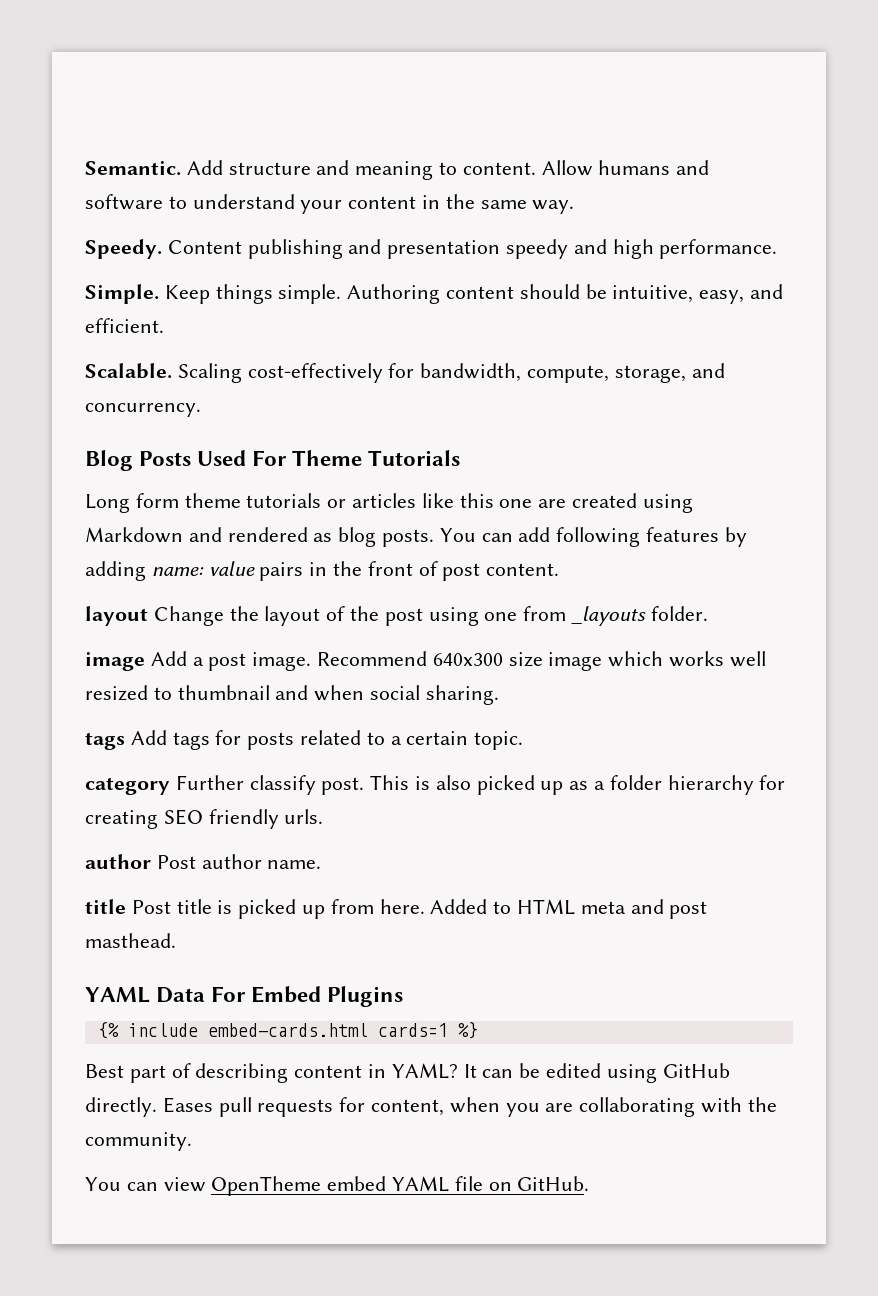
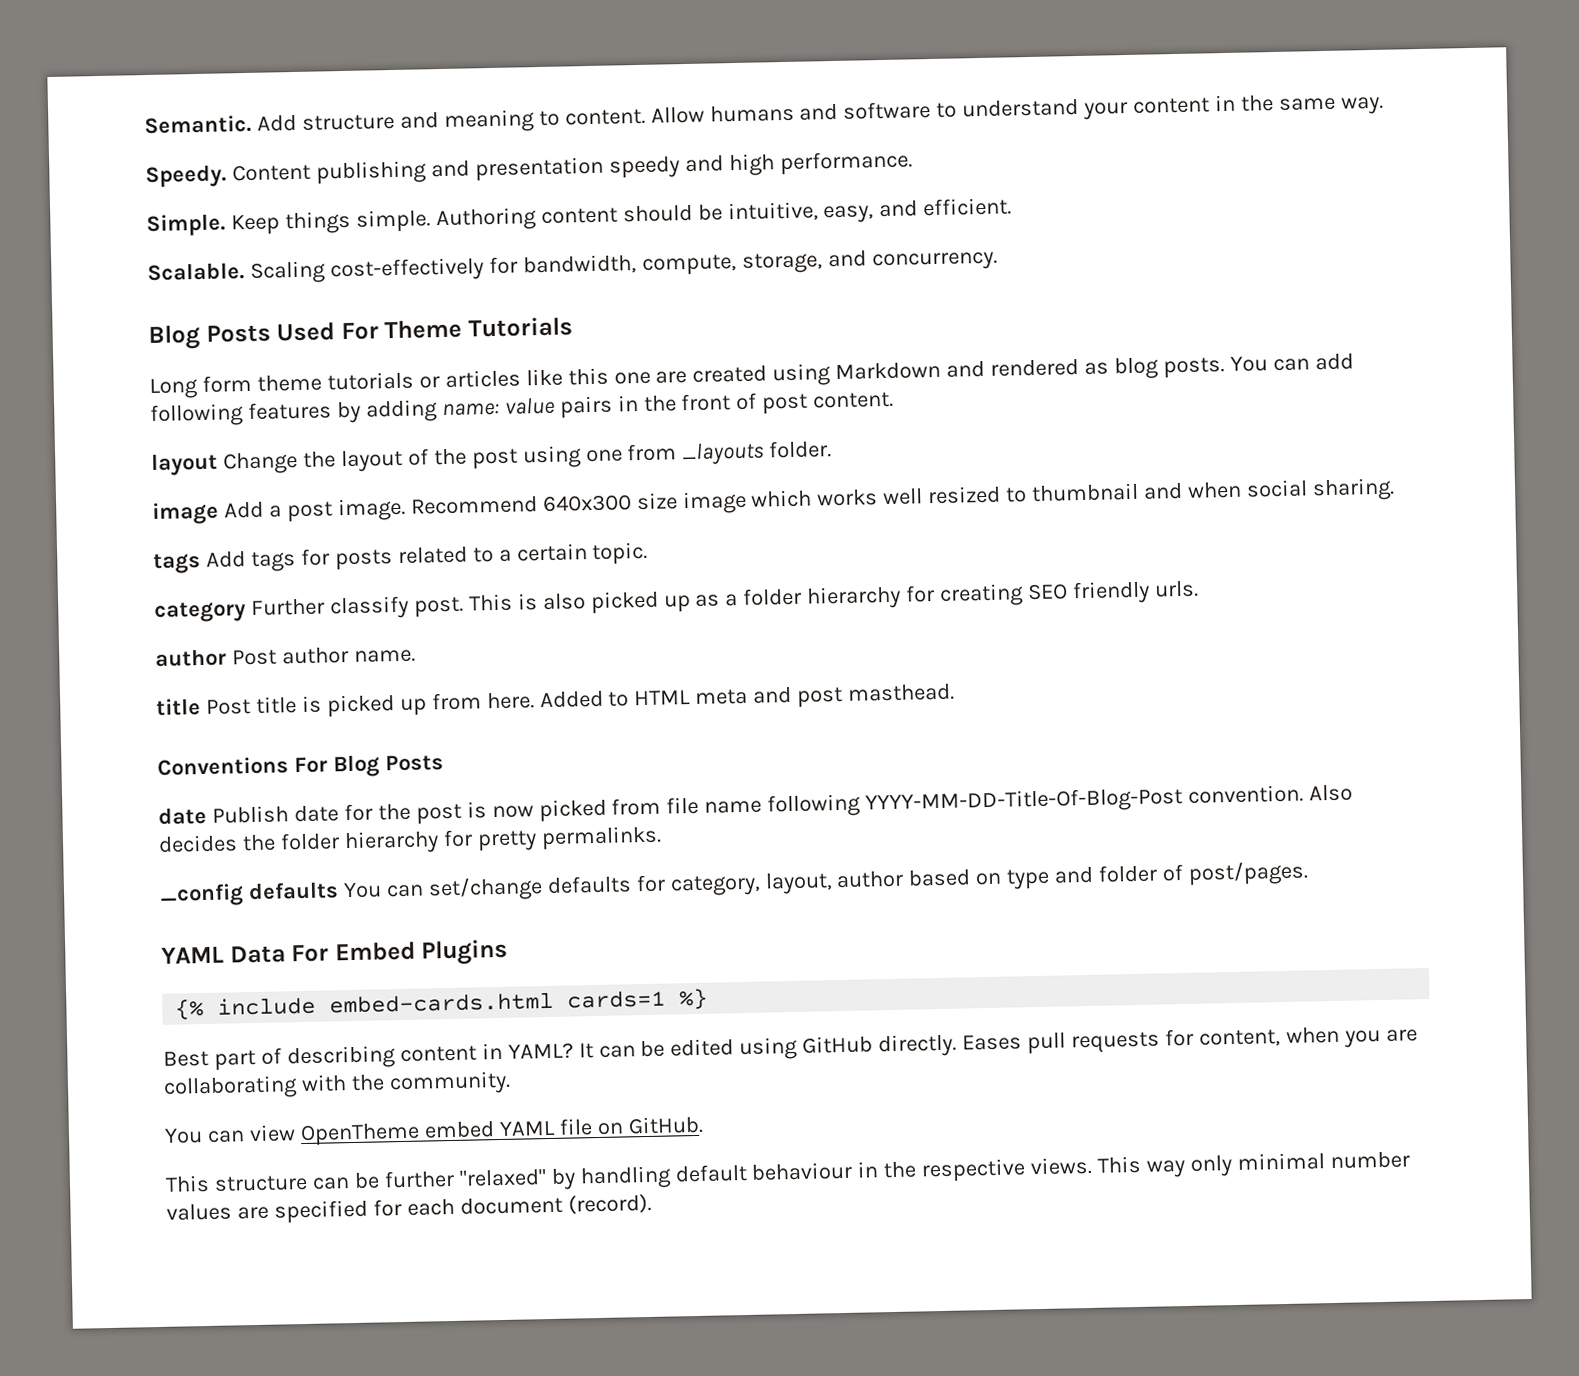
+ Conventions For Blog Posts
+ date Publish date for the post is now picked from file name following YYYY-MM-DD-Title-Of-Blog-Post convention. Also decides the folder hierarchy for pretty permalinks.
+ _config defaults You can set/change defaults for category, layout, author based on type and folder of post/pages.
+ This structure can be further "relaxed" by handling default behaviour in the respective views. This way only minimal number values are specified for each document (record).

